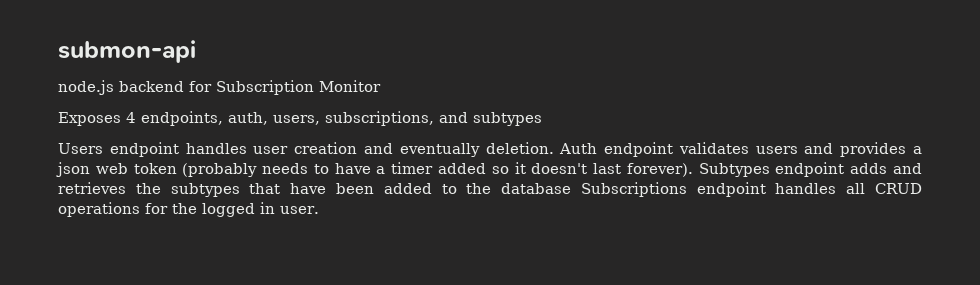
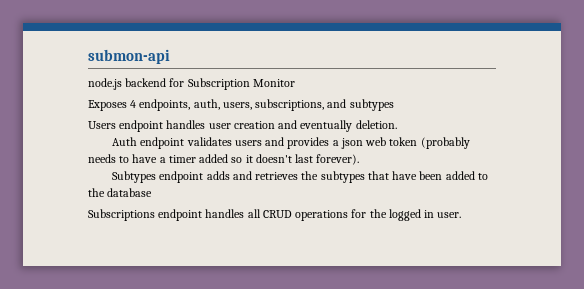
- Users endpoint handles user creation and eventually deletion. Auth endpoint validates users and provides a json web token (probably needs to have a timer added so it doesn't last forever). Subtypes endpoint adds and retrieves the subtypes that have been added to the database Subscriptions endpoint handles all CRUD operations for the logged in user.
+ Users endpoint handles user creation and eventually deletion.
+ Auth endpoint validates users and provides a json web token (probably needs to have a timer added so it doesn't last forever).
+ Subtypes endpoint adds and retrieves the subtypes that have been added to the database
+ Subscriptions endpoint handles all CRUD operations for the logged in user.

